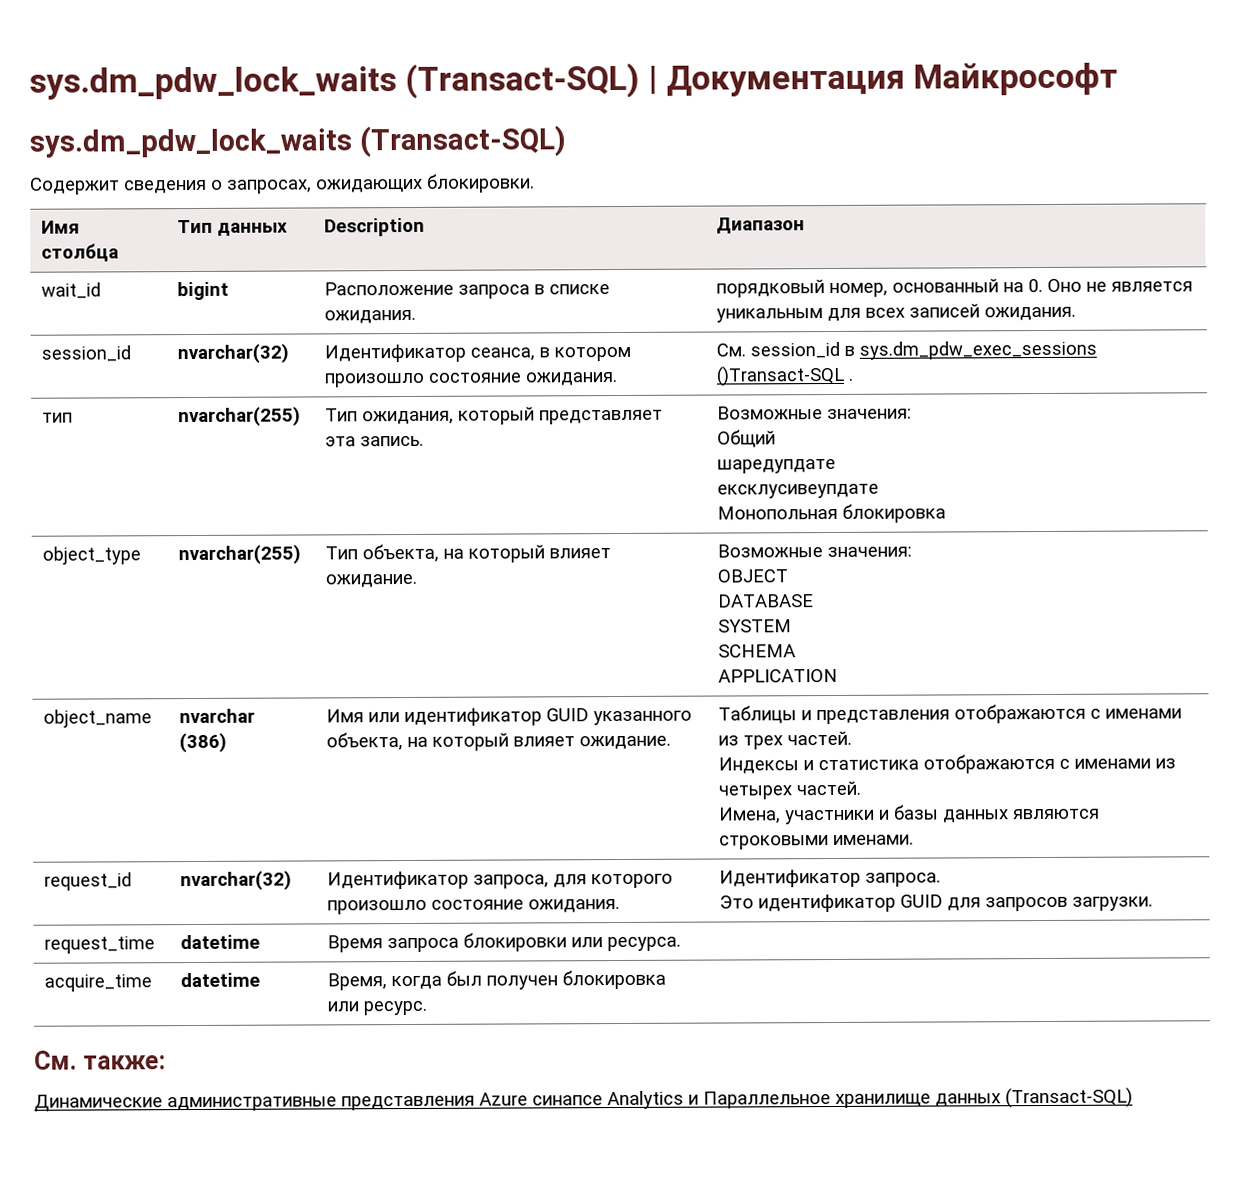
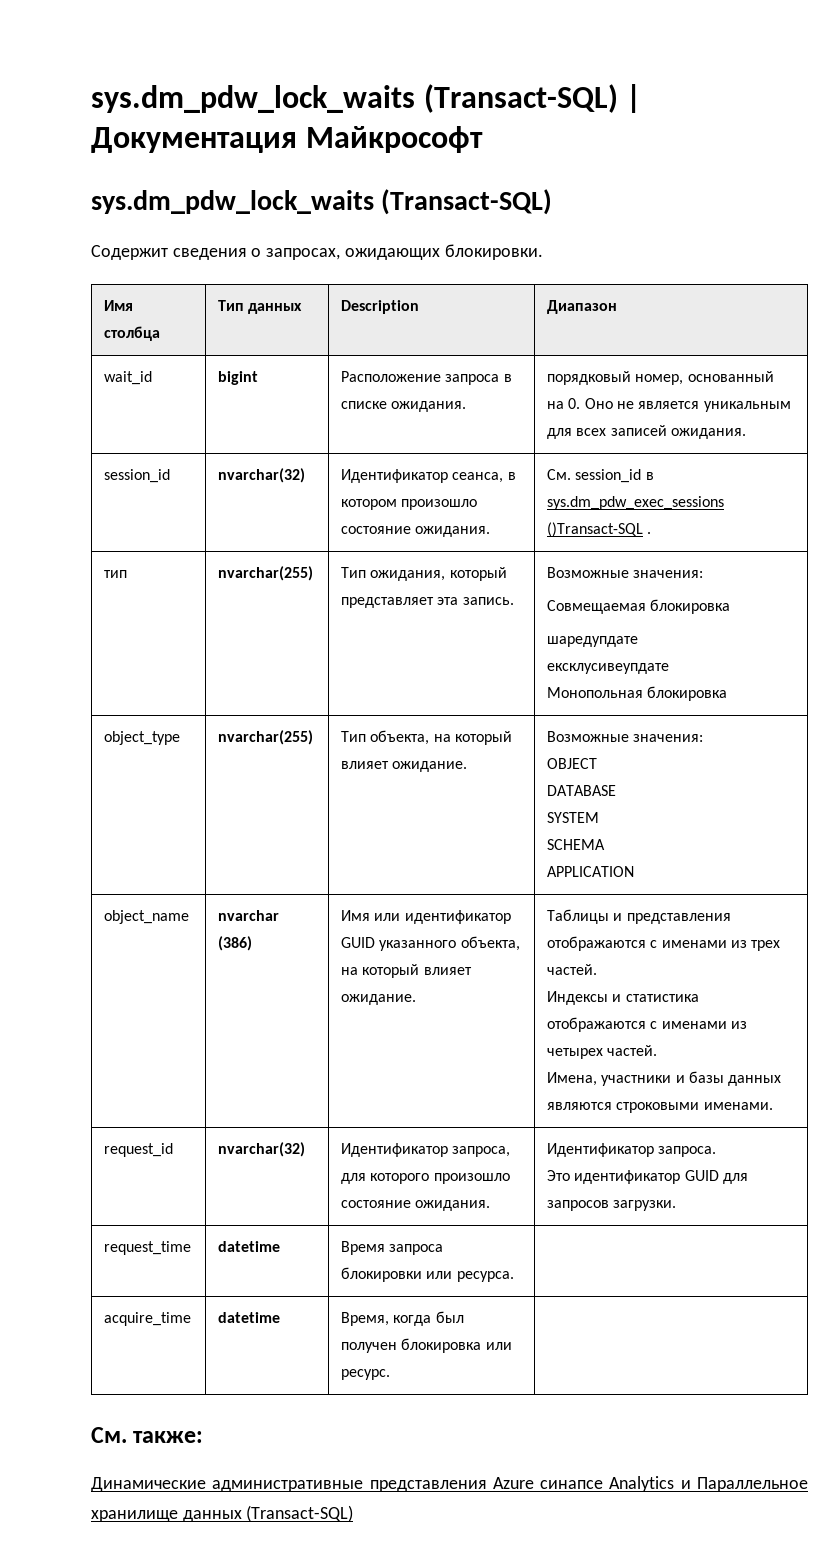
  тип | nvarchar(255) | Тип ожидания, который представляет эта запись. | Возможные значения:
- Общий
+ Совмещаемая блокировка

